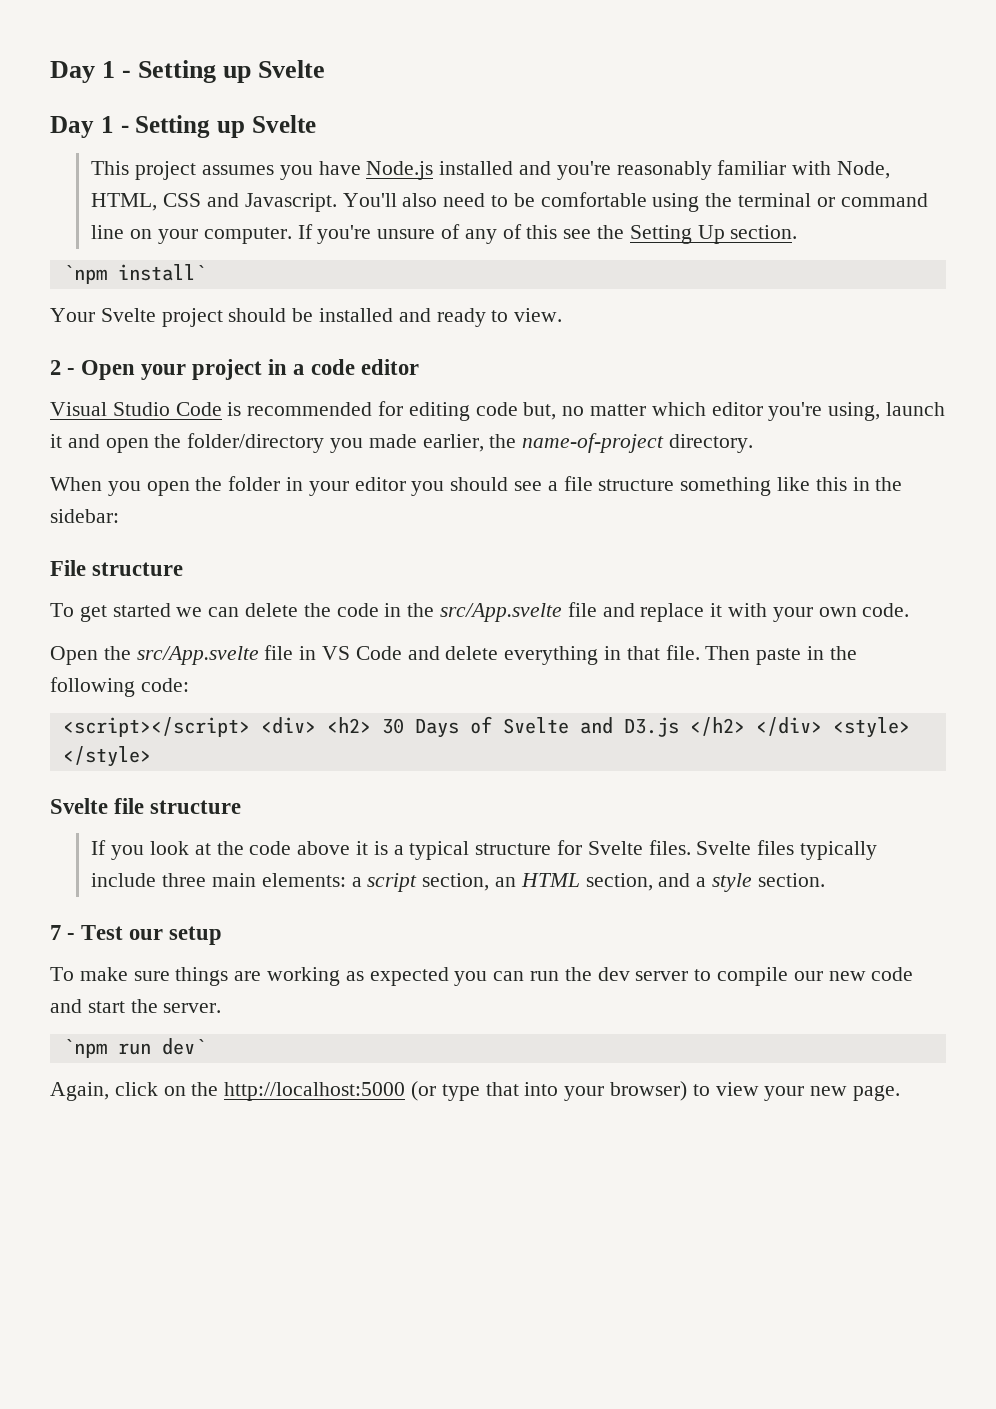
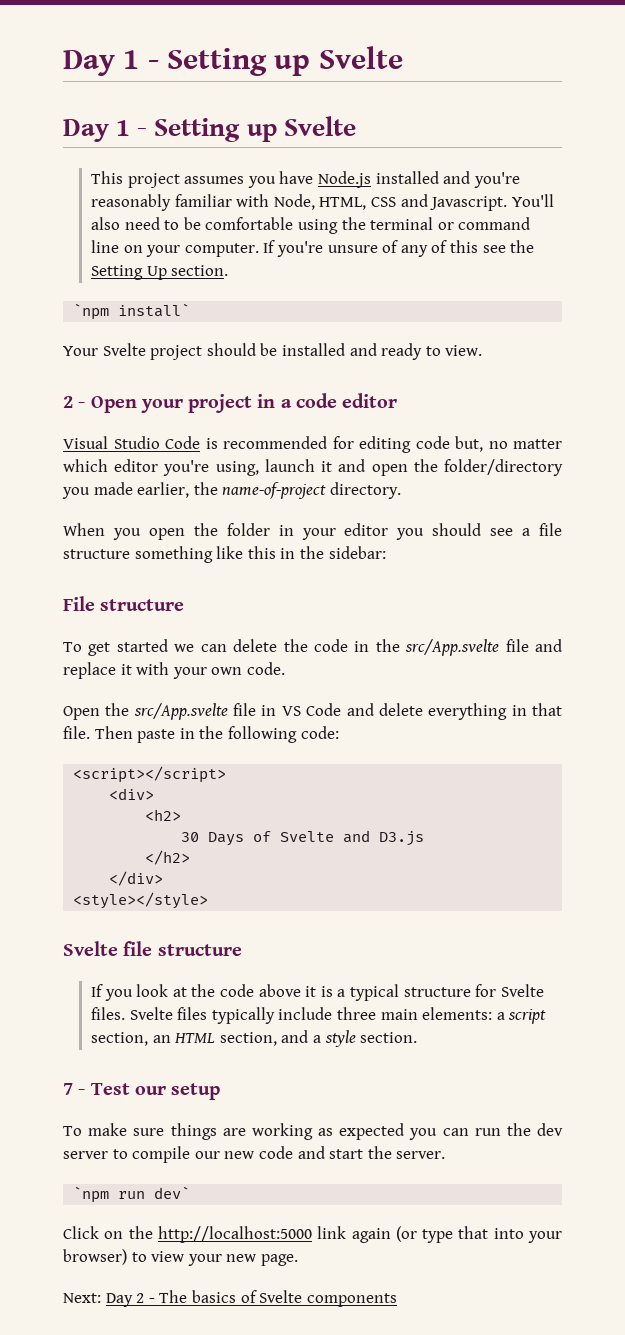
- <script></script> <div> <h2> 30 Days of Svelte and D3.js </h2> </div> <style> </style>
+ <script></script>
+ <div>
+ <h2>
+ 30 Days of Svelte and D3.js
+ </h2>
+ </div>
+ <style></style>
- Again, click on the http://localhost:5000 (or type that into your browser) to view your new page.
+ Click on the http://localhost:5000 link again (or type that into your browser) to view your new page.
+ Next: Day 2 - The basics of Svelte components

